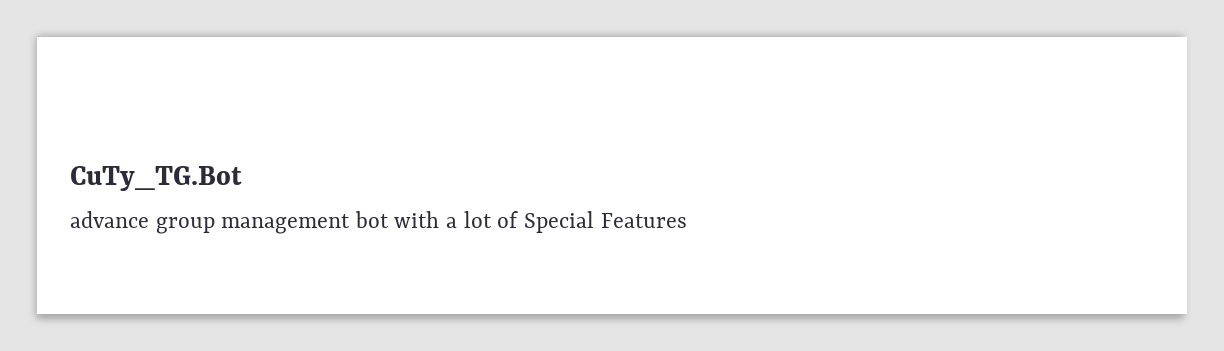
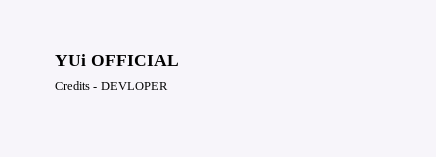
- CuTy_TG.Bot
- advance group management bot with a lot of Special Features
+ YUi OFFICIAL
+ Credits - DEVLOPER

